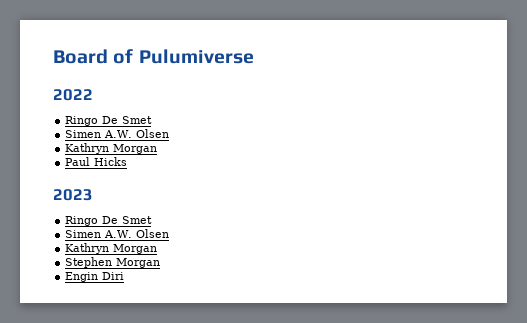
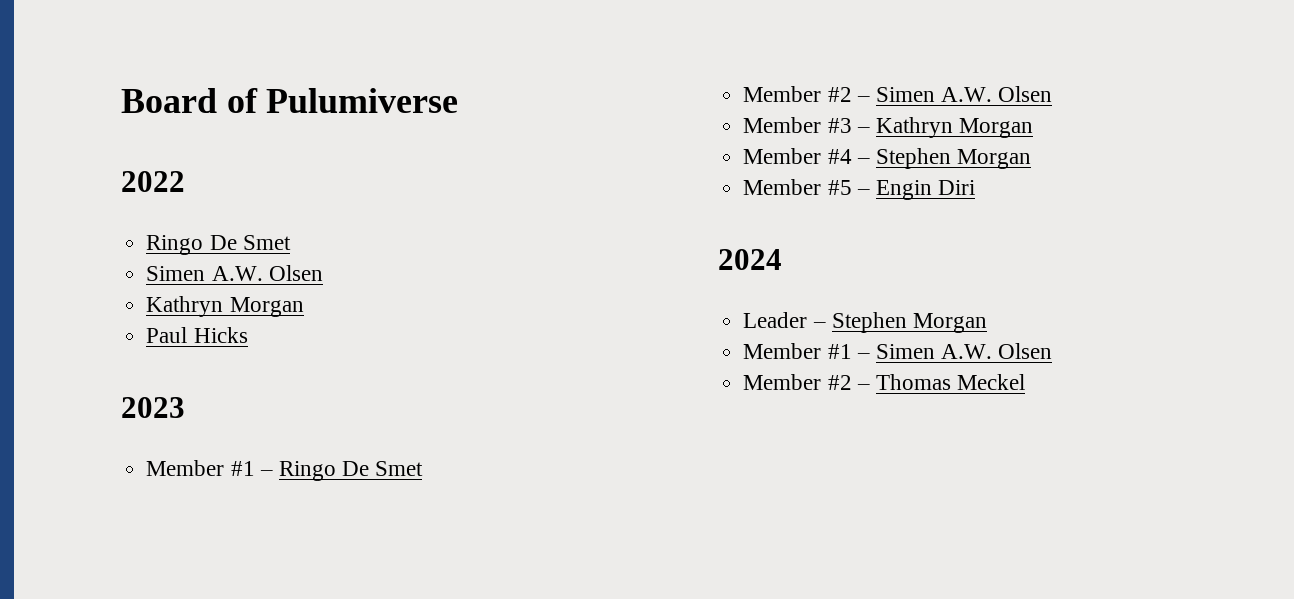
  2023
- Ringo De Smet
- Simen A.W. Olsen
- Kathryn Morgan
- Stephen Morgan
- Engin Diri
+ Member #1 – Ringo De Smet
+ Member #2 – Simen A.W. Olsen
+ Member #3 – Kathryn Morgan
+ Member #4 – Stephen Morgan
+ Member #5 – Engin Diri
+ 2024
+ Leader – Stephen Morgan
+ Member #1 – Simen A.W. Olsen
+ Member #2 – Thomas Meckel

